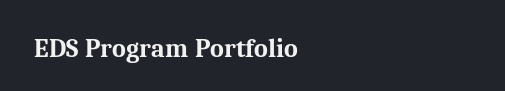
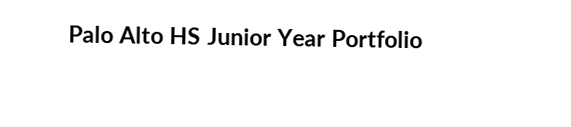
- EDS Program Portfolio
+ Palo Alto HS Junior Year Portfolio

